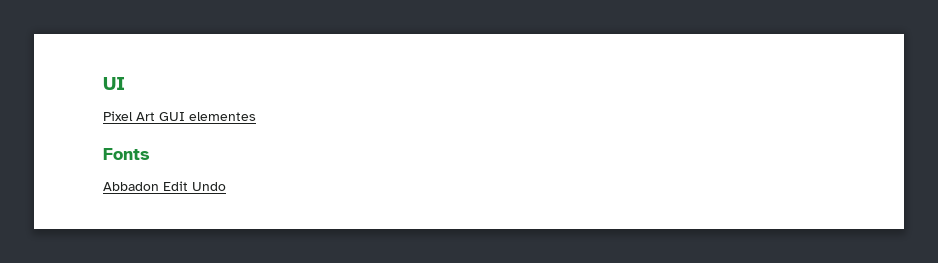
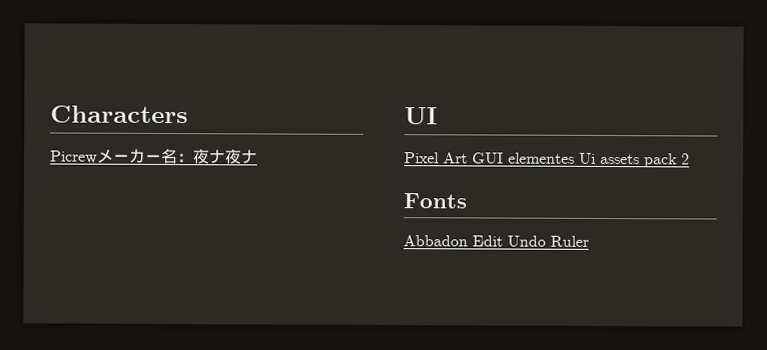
+ Characters
+ Picrewメーカー名：夜ナ夜ナ
- Pixel Art GUI elementes
+ Pixel Art GUI elementes Ui assets pack 2
- Abbadon Edit Undo
+ Abbadon Edit Undo Ruler

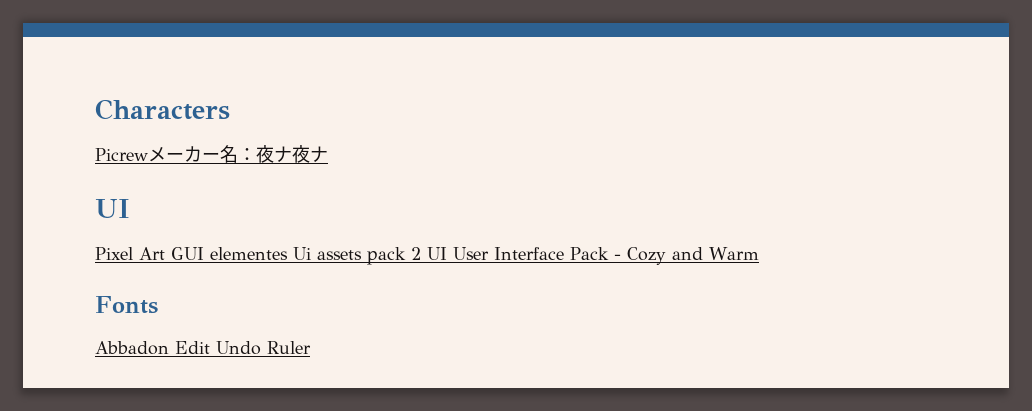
- Pixel Art GUI elementes Ui assets pack 2
+ Pixel Art GUI elementes Ui assets pack 2 UI User Interface Pack - Cozy and Warm

